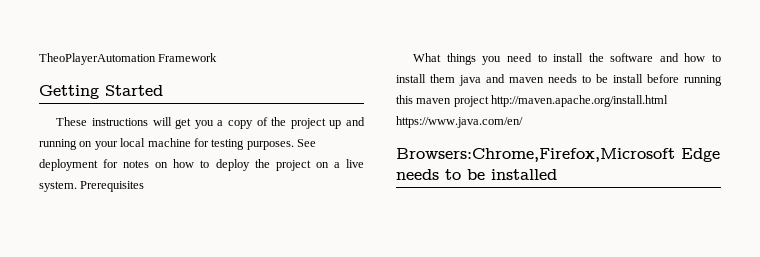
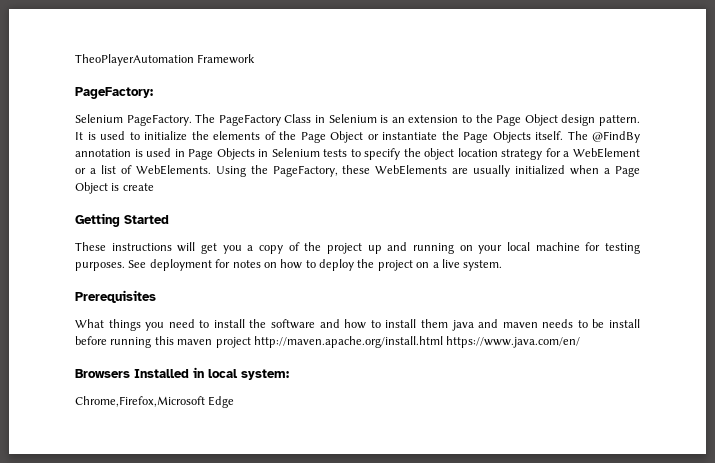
+ PageFactory:
+ Selenium PageFactory. The PageFactory Class in Selenium is an extension to the Page Object design pattern. It is used to initialize the elements of the Page Object or instantiate the Page Objects itself. The @FindBy annotation is used in Page Objects in Selenium tests to specify the object location strategy for a WebElement or a list of WebElements. Using the PageFactory, these WebElements are usually initialized when a Page Object is create
- See deployment for notes on how to deploy the project on a live system. Prerequisites
+ See deployment for notes on how to deploy the project on a live system.
+ Prerequisites
- Browsers:Chrome,Firefox,Microsoft Edge needs to be installed
+ Browsers Installed in local system:
+ Chrome,Firefox,Microsoft Edge

